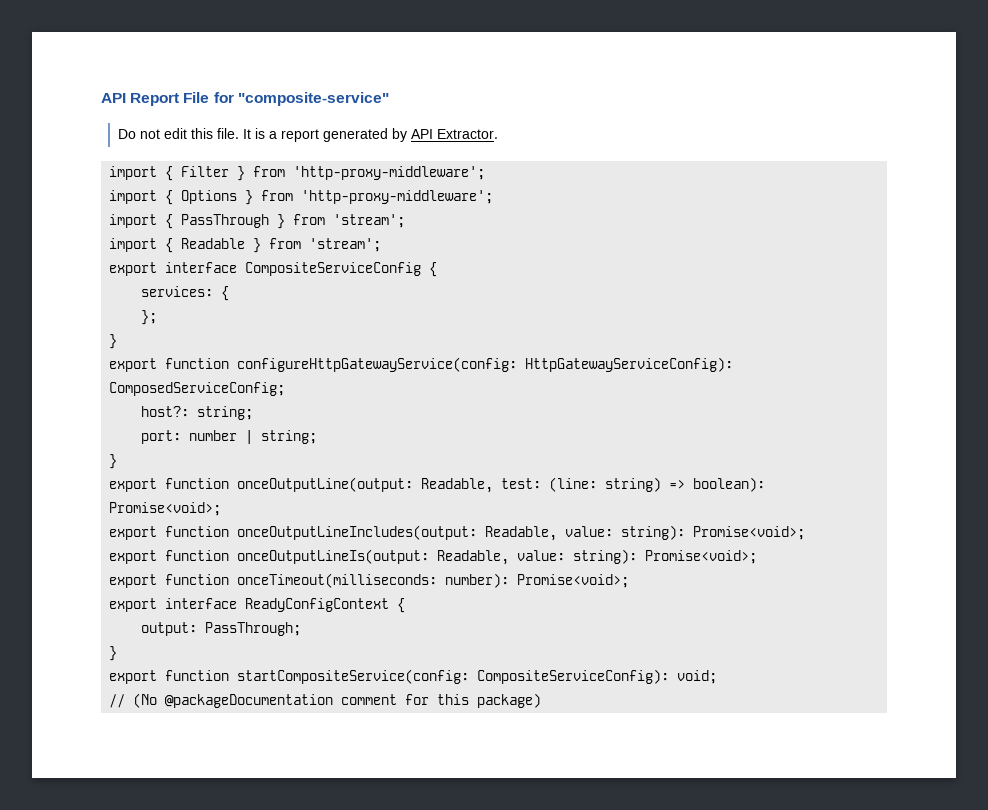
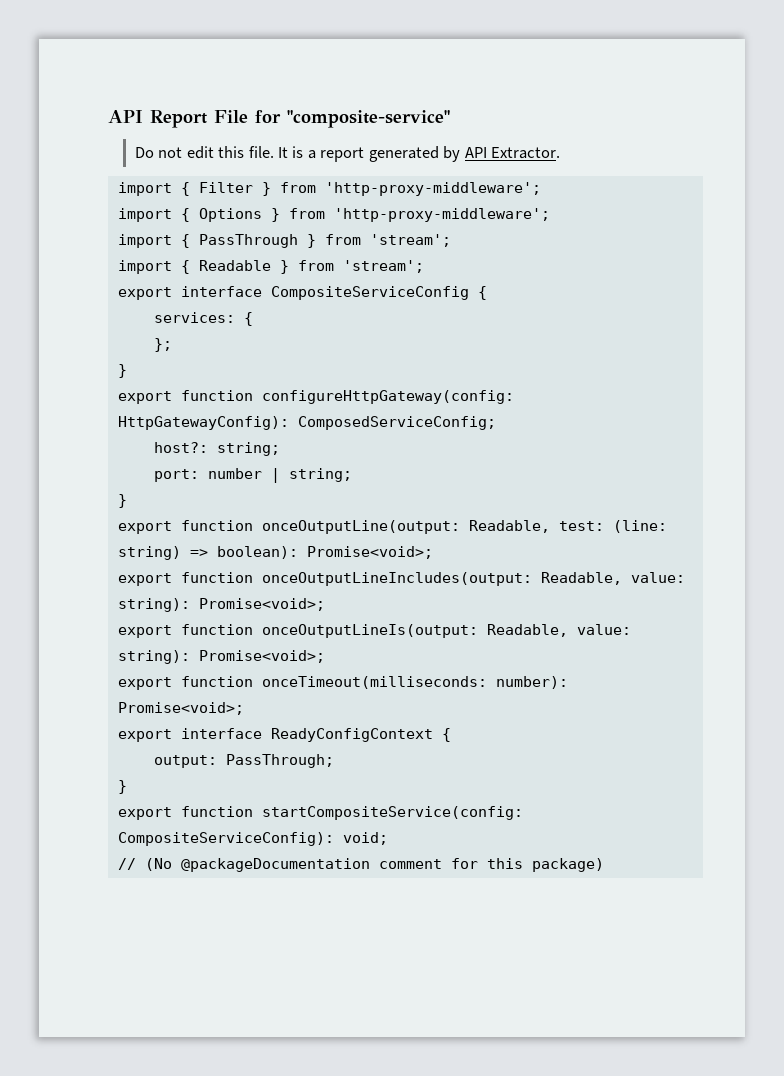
- export function configureHttpGatewayService(config: HttpGatewayServiceConfig): ComposedServiceConfig;
+ export function configureHttpGateway(config: HttpGatewayConfig): ComposedServiceConfig;

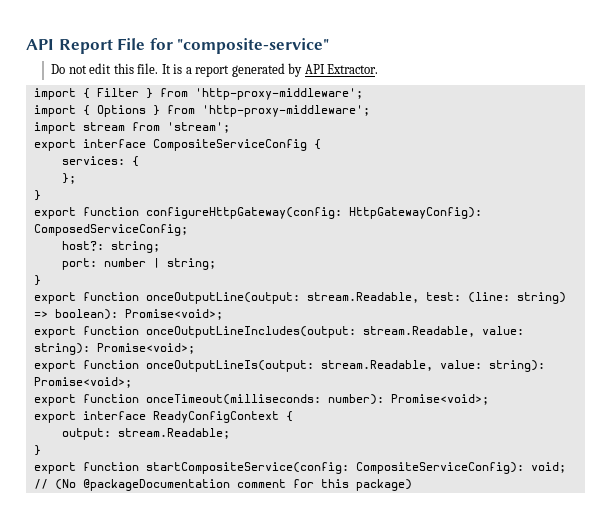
- import { PassThrough } from 'stream';
- import { Readable } from 'stream';
+ import stream from 'stream';
- export function onceOutputLine(output: Readable, test: (line: string) => boolean): Promise<void>;
+ export function onceOutputLine(output: stream.Readable, test: (line: string) => boolean): Promise<void>;
- export function onceOutputLineIncludes(output: Readable, value: string): Promise<void>;
+ export function onceOutputLineIncludes(output: stream.Readable, value: string): Promise<void>;
- export function onceOutputLineIs(output: Readable, value: string): Promise<void>;
+ export function onceOutputLineIs(output: stream.Readable, value: string): Promise<void>;
- output: PassThrough;
+ output: stream.Readable;

